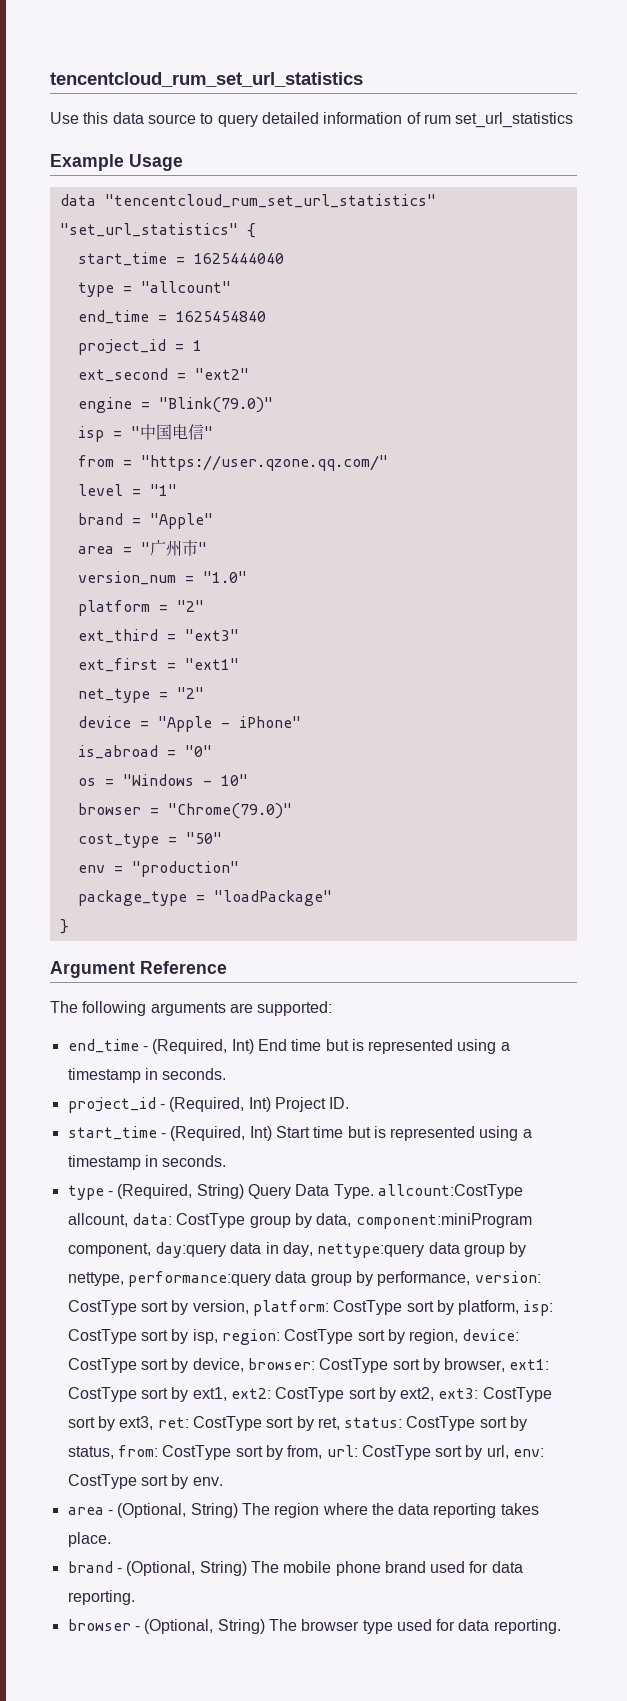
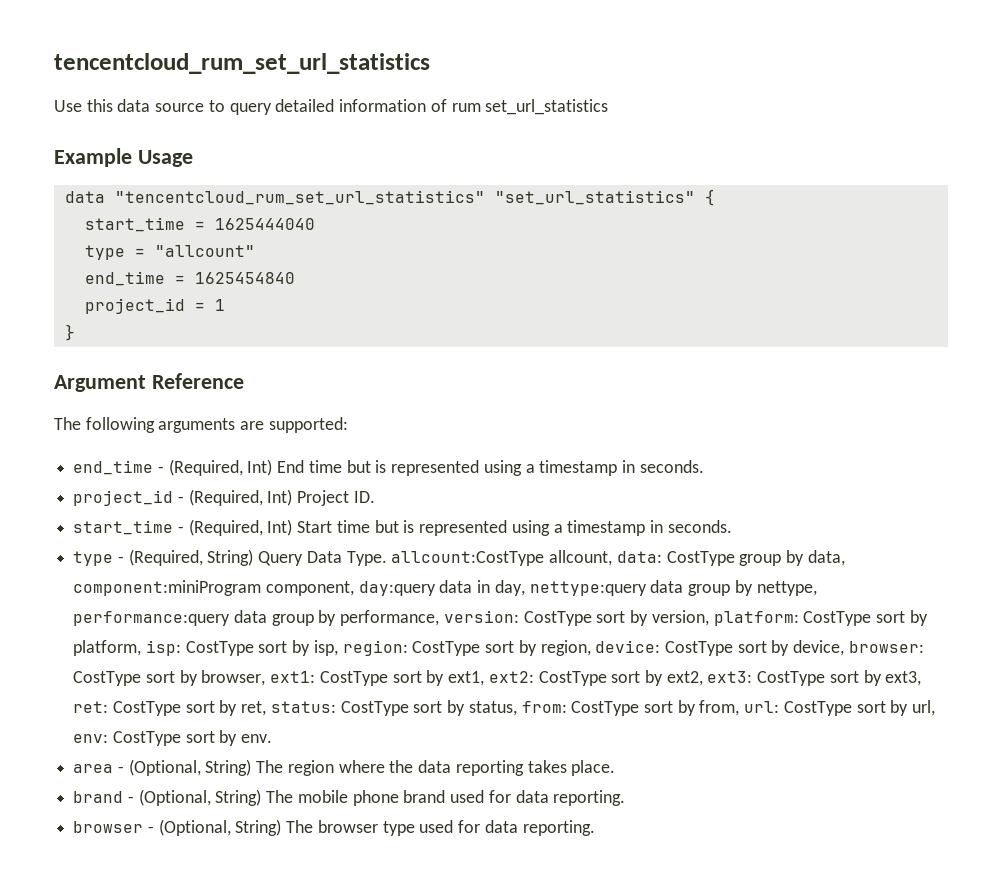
- ext_second = "ext2"
- engine = "Blink(79.0)"
- isp = "中国电信"
- from = "https://user.qzone.qq.com/"
- level = "1"
- brand = "Apple"
- area = "广州市"
- version_num = "1.0"
- platform = "2"
- ext_third = "ext3"
- ext_first = "ext1"
- net_type = "2"
- device = "Apple - iPhone"
- is_abroad = "0"
- os = "Windows - 10"
- browser = "Chrome(79.0)"
- cost_type = "50"
- env = "production"
- package_type = "loadPackage"

